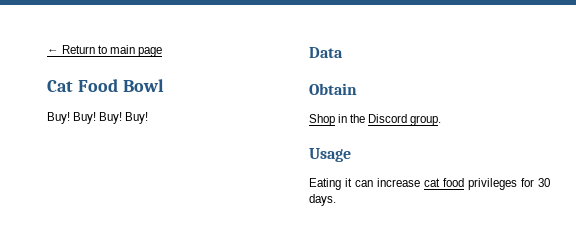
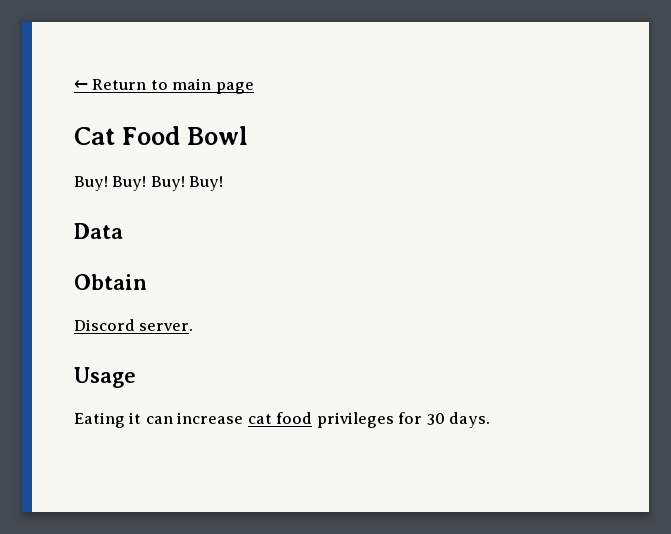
- Shop in the Discord group.
+ Discord server.

